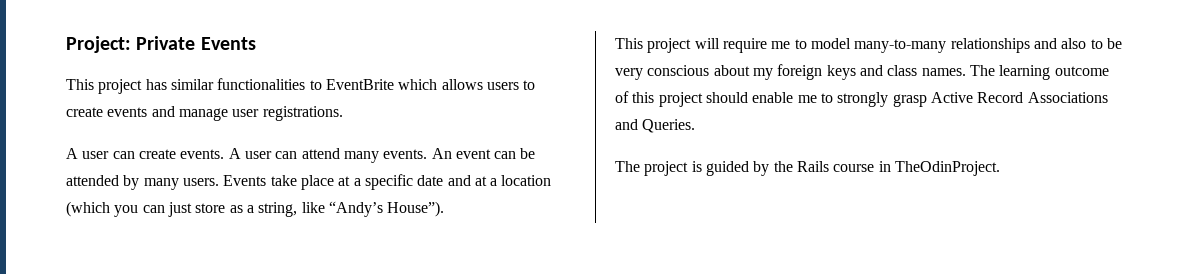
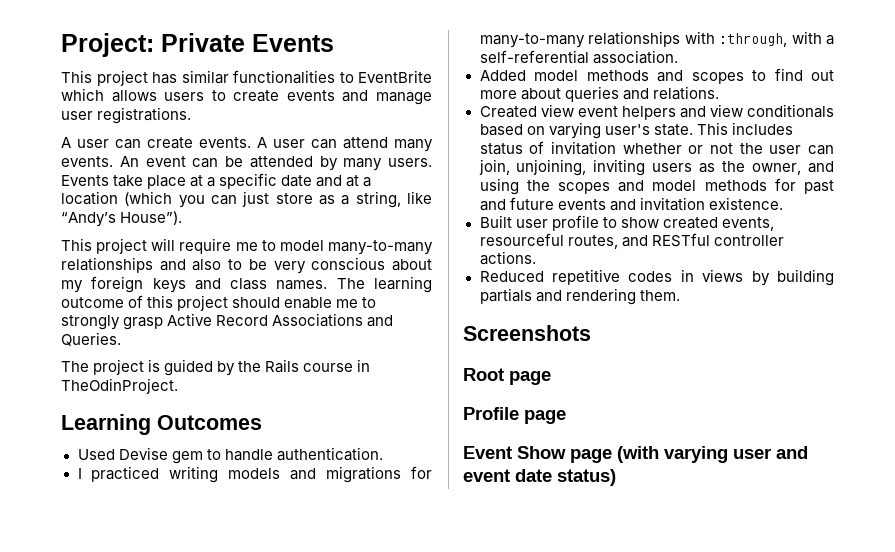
+ Learning Outcomes
+ Used Devise gem to handle authentication.
+ I practiced writing models and migrations for many-to-many relationships with :through, with a self-referential association.
+ Added model methods and scopes to find out more about queries and relations.
+ Created view event helpers and view conditionals based on varying user's state. This includes status of invitation whether or not the user can join, unjoining, inviting users as the owner, and using the scopes and model methods for past and future events and invitation existence.
+ Built user profile to show created events, resourceful routes, and RESTful controller actions.
+ Reduced repetitive codes in views by building partials and rendering them.
+ Screenshots
+ Root page
+ Profile page
+ Event Show page (with varying user and event date status)

